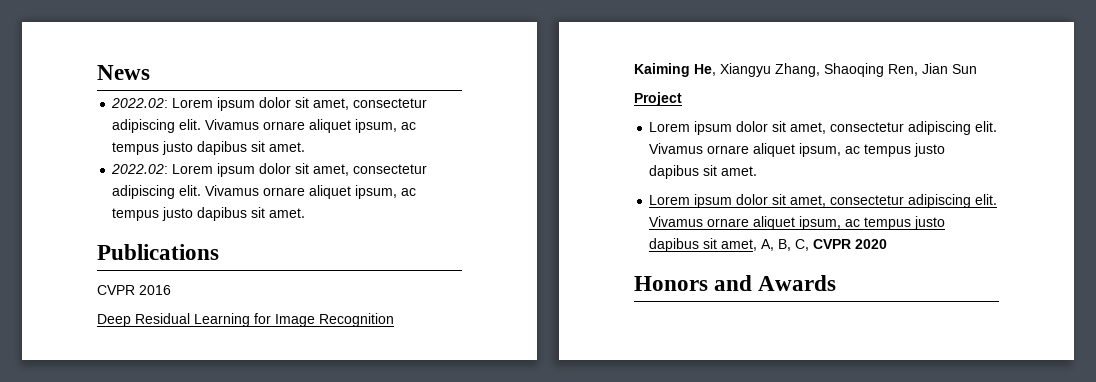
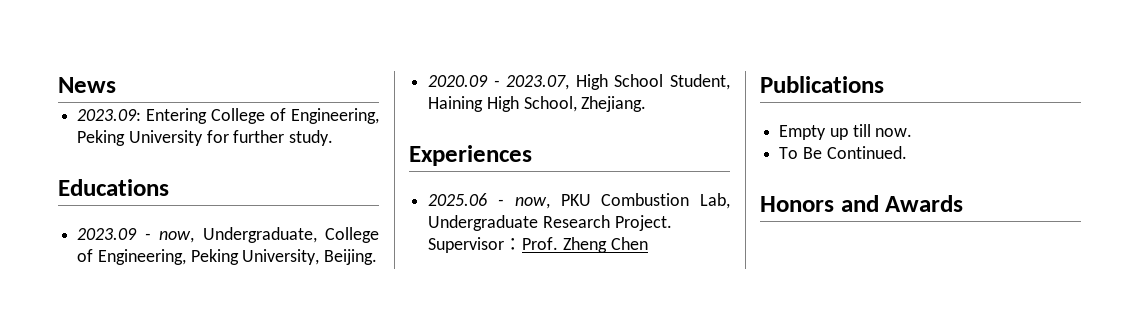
  News
- 2022.02: Lorem ipsum dolor sit amet, consectetur adipiscing elit. Vivamus ornare aliquet ipsum, ac tempus justo dapibus sit amet.
- 2022.02: Lorem ipsum dolor sit amet, consectetur adipiscing elit. Vivamus ornare aliquet ipsum, ac tempus justo dapibus sit amet.
+ 2023.09: Entering College of Engineering, Peking University for further study.
+ Educations
+ 2023.09 - now, Undergraduate, College of Engineering, Peking University, Beijing.
+ 2020.09 - 2023.07, High School Student, Haining High School, Zhejiang.
+ Experiences
+ 2025.06 - now, PKU Combustion Lab, Undergraduate Research Project. Supervisor：Prof. Zheng Chen
  Publications
- CVPR 2016
- Deep Residual Learning for Image Recognition
- Kaiming He, Xiangyu Zhang, Shaoqing Ren, Jian Sun
- Project
- Lorem ipsum dolor sit amet, consectetur adipiscing elit. Vivamus ornare aliquet ipsum, ac tempus justo dapibus sit amet.
- Lorem ipsum dolor sit amet, consectetur adipiscing elit. Vivamus ornare aliquet ipsum, ac tempus justo dapibus sit amet, A, B, C, CVPR 2020
+ Empty up till now.
+ To Be Continued.

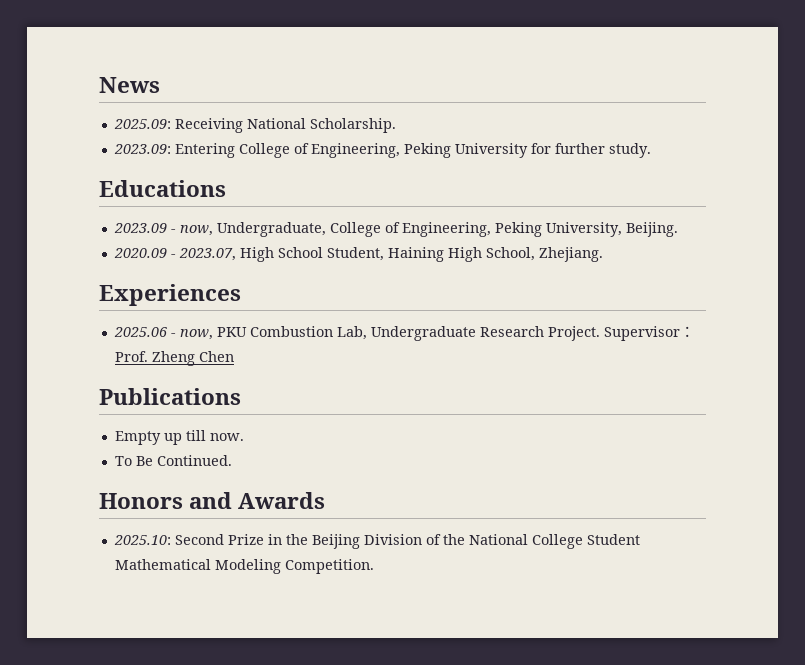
+ 2025.09: Receiving National Scholarship.
+ 2025.10: Second Prize in the Beijing Division of the National College Student Mathematical Modeling Competition.

